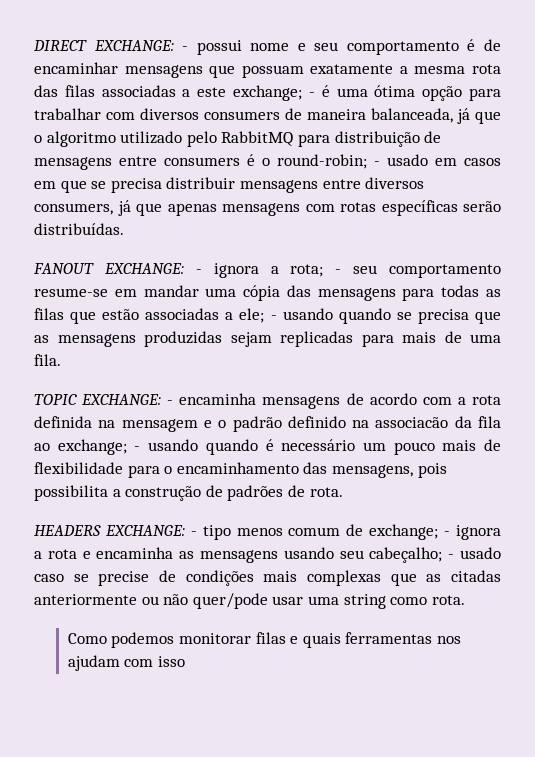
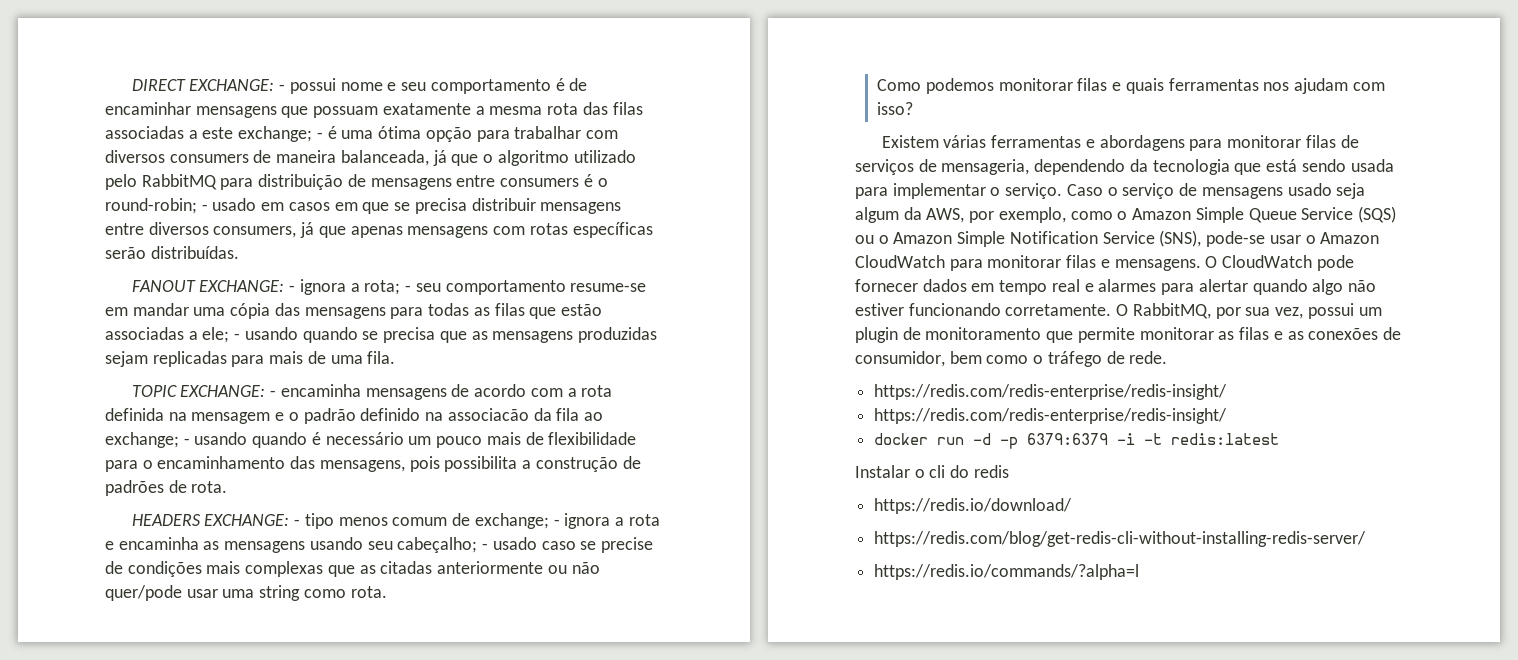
- Como podemos monitorar filas e quais ferramentas nos ajudam com isso
+ Como podemos monitorar filas e quais ferramentas nos ajudam com isso?
+ Existem várias ferramentas e abordagens para monitorar filas de serviços de mensageria, dependendo da tecnologia que está sendo usada para implementar o serviço. Caso o serviço de mensagens usado seja algum da AWS, por exemplo, como o Amazon Simple Queue Service (SQS) ou o Amazon Simple Notification Service (SNS), pode-se usar o Amazon CloudWatch para monitorar filas e mensagens. O CloudWatch pode fornecer dados em tempo real e alarmes para alertar quando algo não estiver funcionando corretamente. O RabbitMQ, por sua vez, possui um plugin de monitoramento que permite monitorar as filas e as conexões de consumidor, bem como o tráfego de rede.
+ https://redis.com/redis-enterprise/redis-insight/
+ https://redis.com/redis-enterprise/redis-insight/
+ docker run -d -p 6379:6379 -i -t redis:latest
+ Instalar o cli do redis
+ https://redis.io/download/
+ https://redis.com/blog/get-redis-cli-without-installing-redis-server/
+ https://redis.io/commands/?alpha=l

